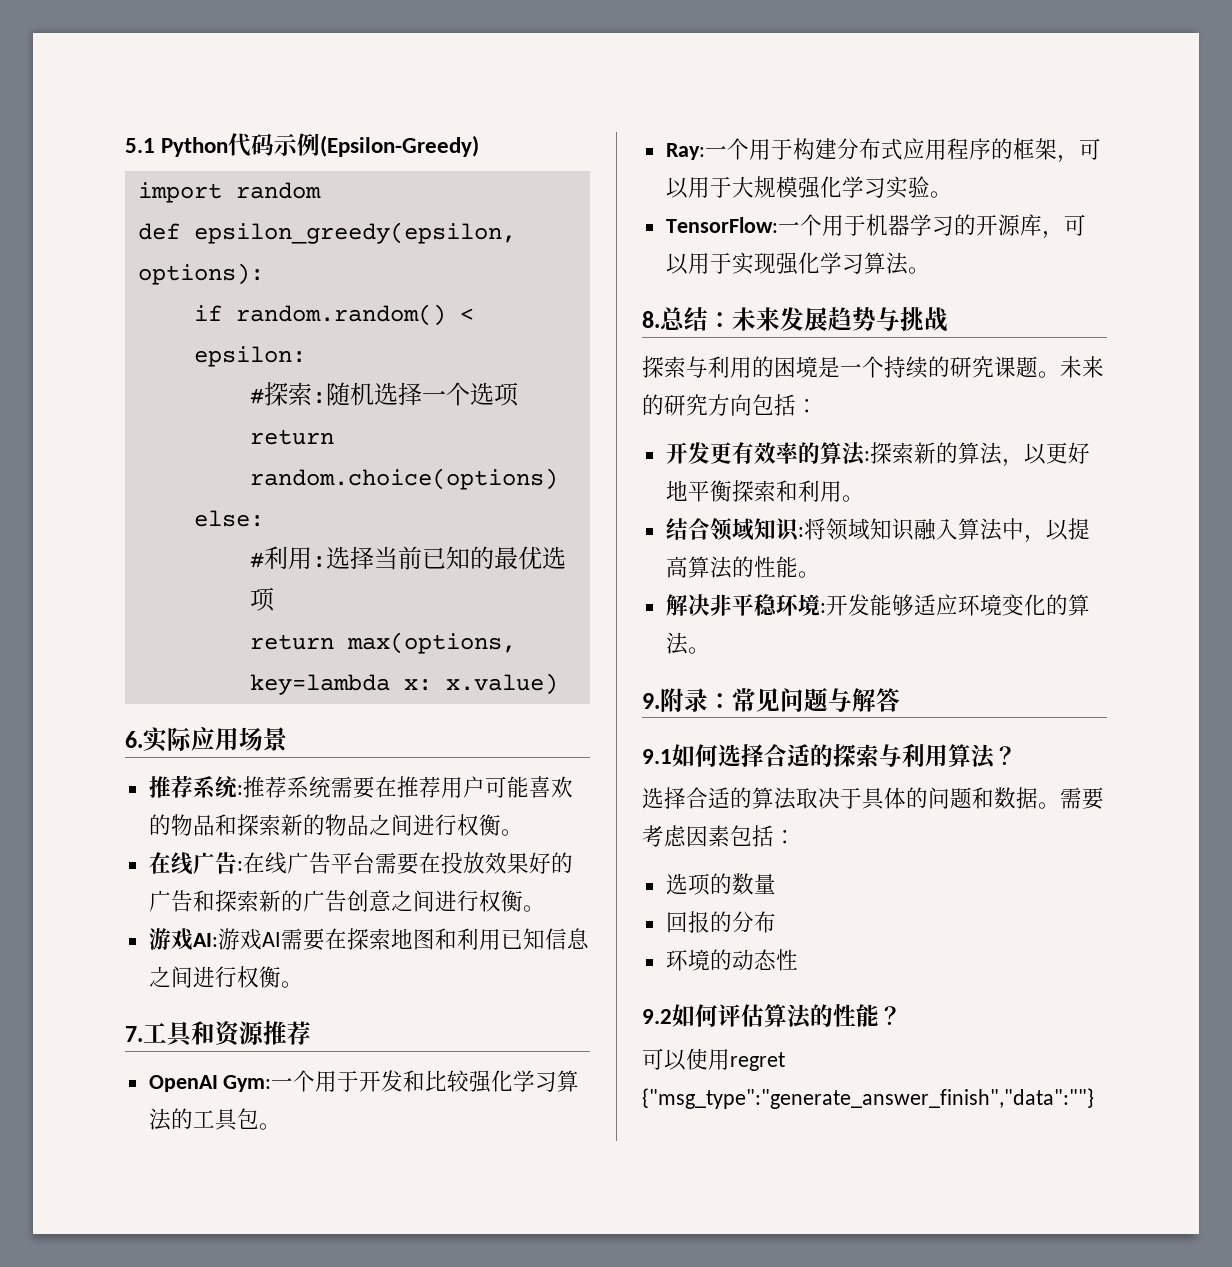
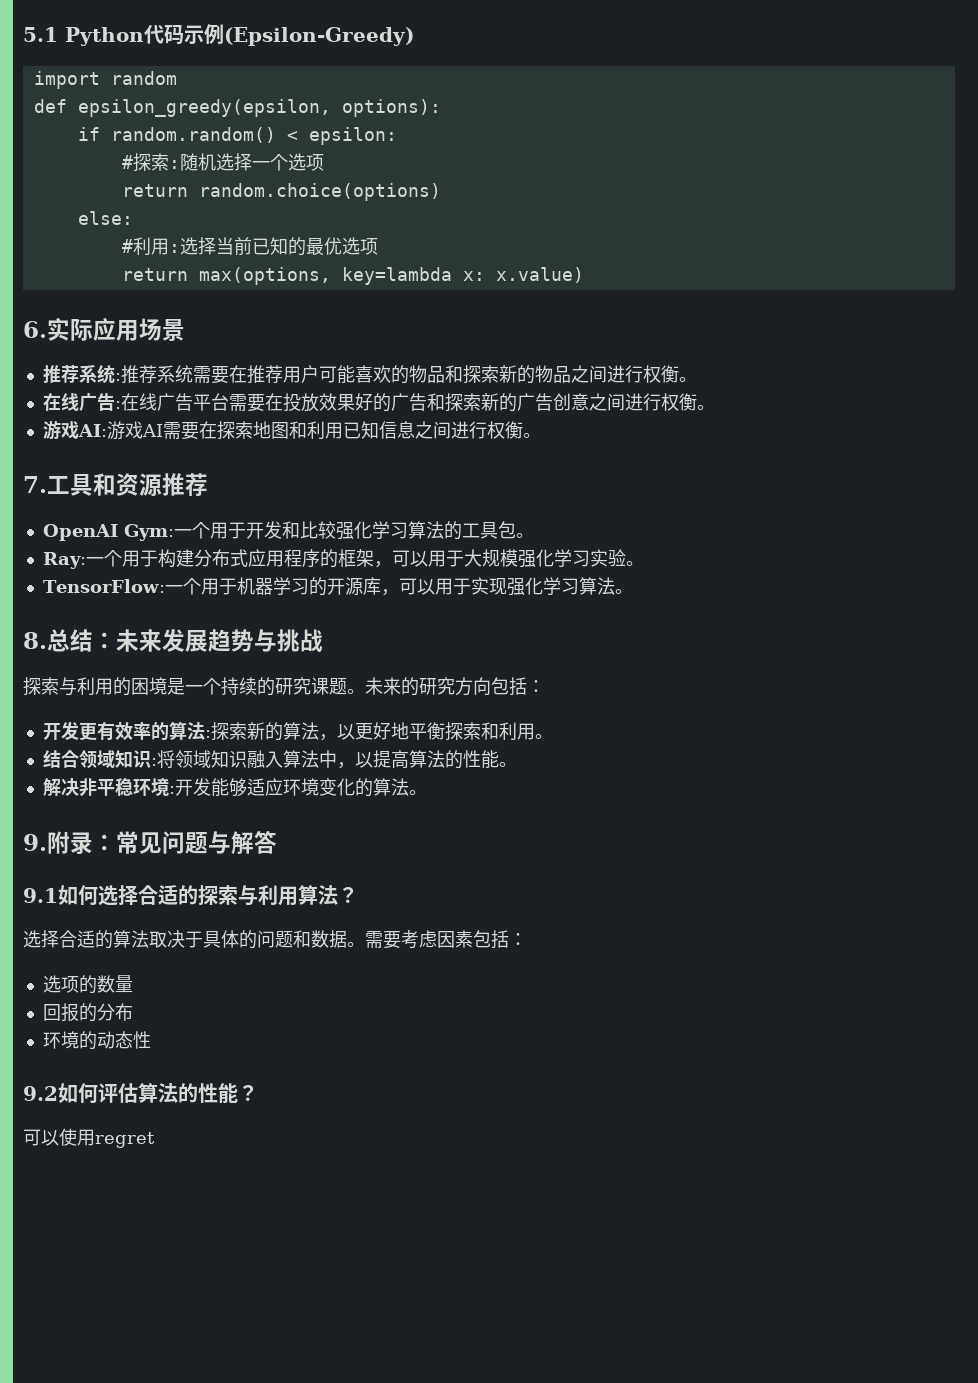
- 可以使用regret {"msg_type":"generate_answer_finish","data":""}
+ 可以使用regret

